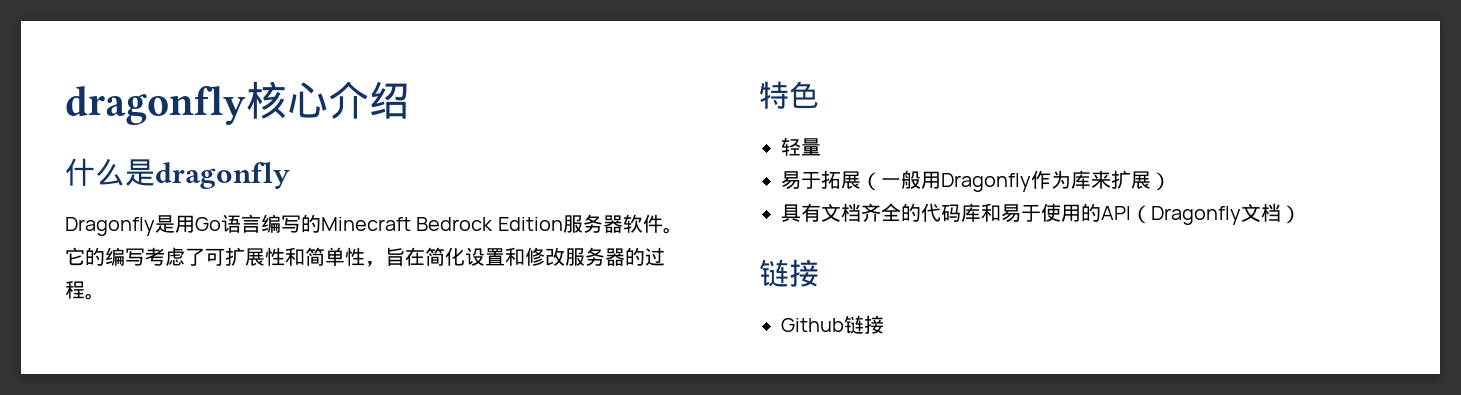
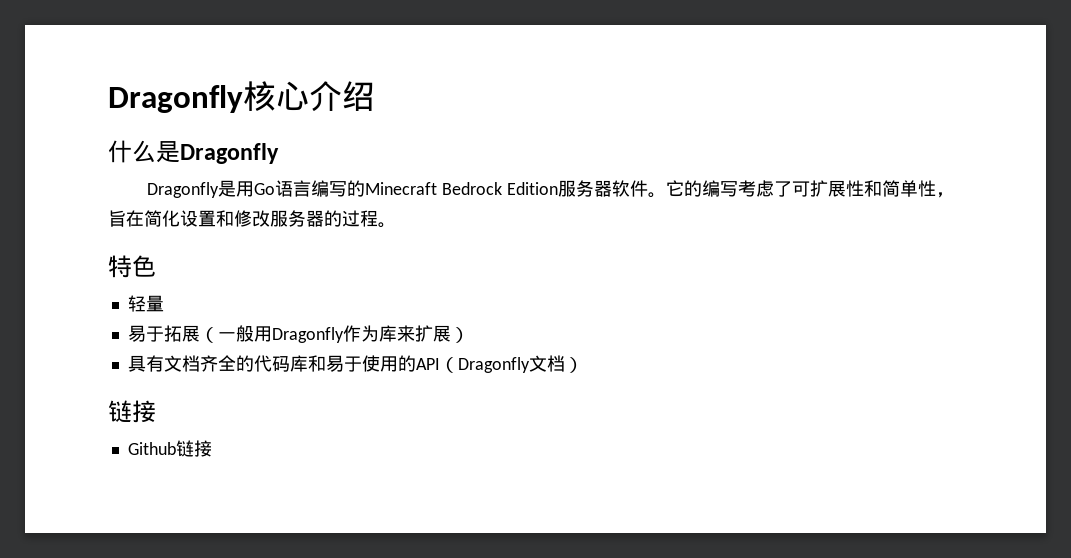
- dragonfly核心介绍
+ Dragonfly核心介绍
- 什么是dragonfly
+ 什么是Dragonfly

